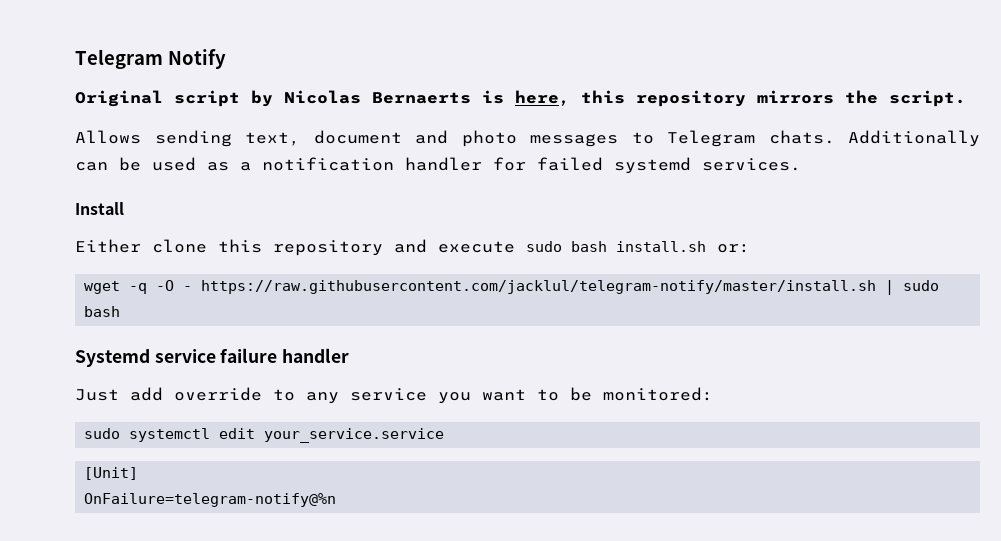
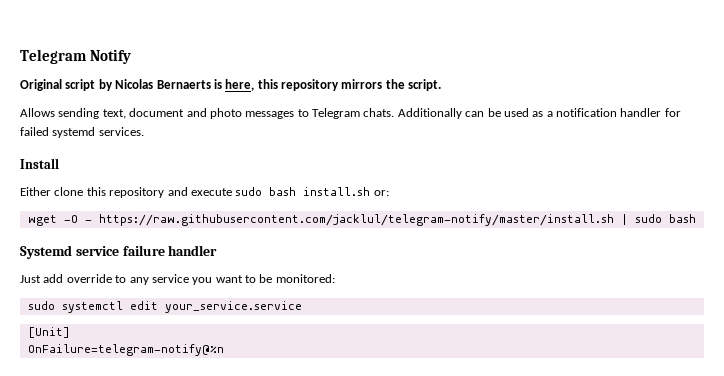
- wget -q -O - https://raw.githubusercontent.com/jacklul/telegram-notify/master/install.sh | sudo bash
+ wget -O - https://raw.githubusercontent.com/jacklul/telegram-notify/master/install.sh | sudo bash

